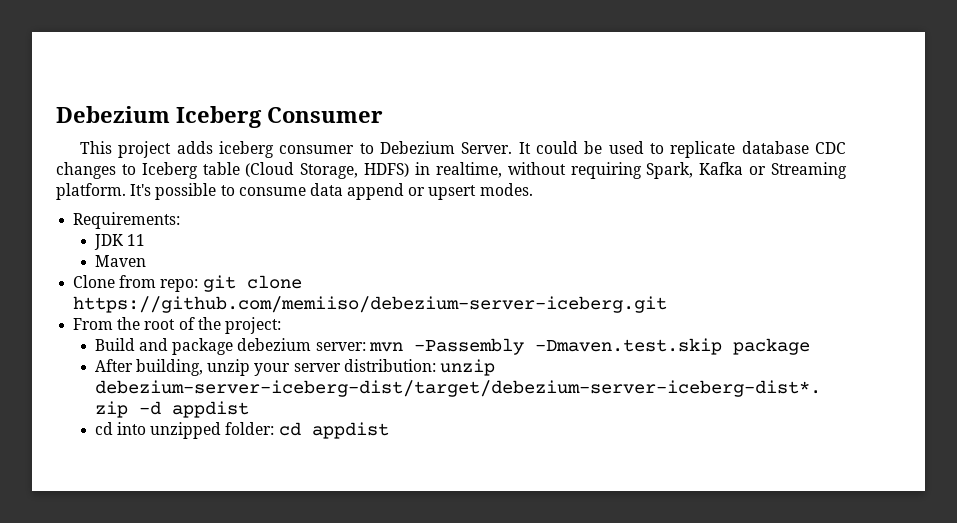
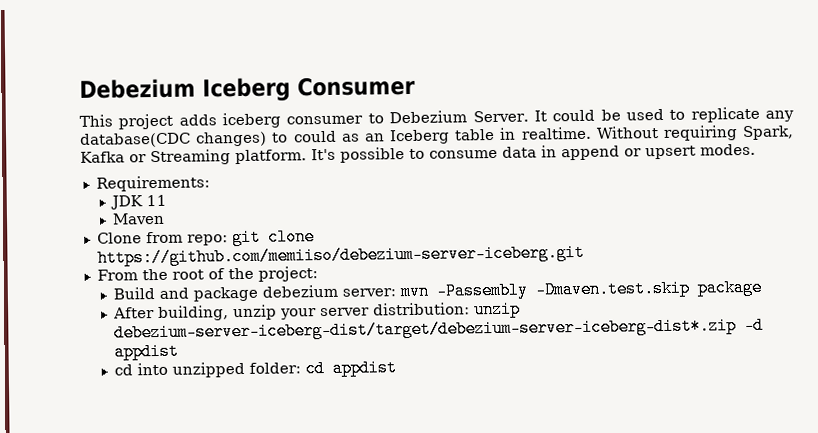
- It could be used to replicate database CDC changes to Iceberg table (Cloud Storage, HDFS) in realtime, without requiring Spark, Kafka or Streaming platform.
+ It could be used to replicate any database(CDC changes) to could as an Iceberg table in realtime. Without requiring Spark, Kafka or Streaming platform.
- It's possible to consume data append or upsert modes.
+ It's possible to consume data in append or upsert modes.

